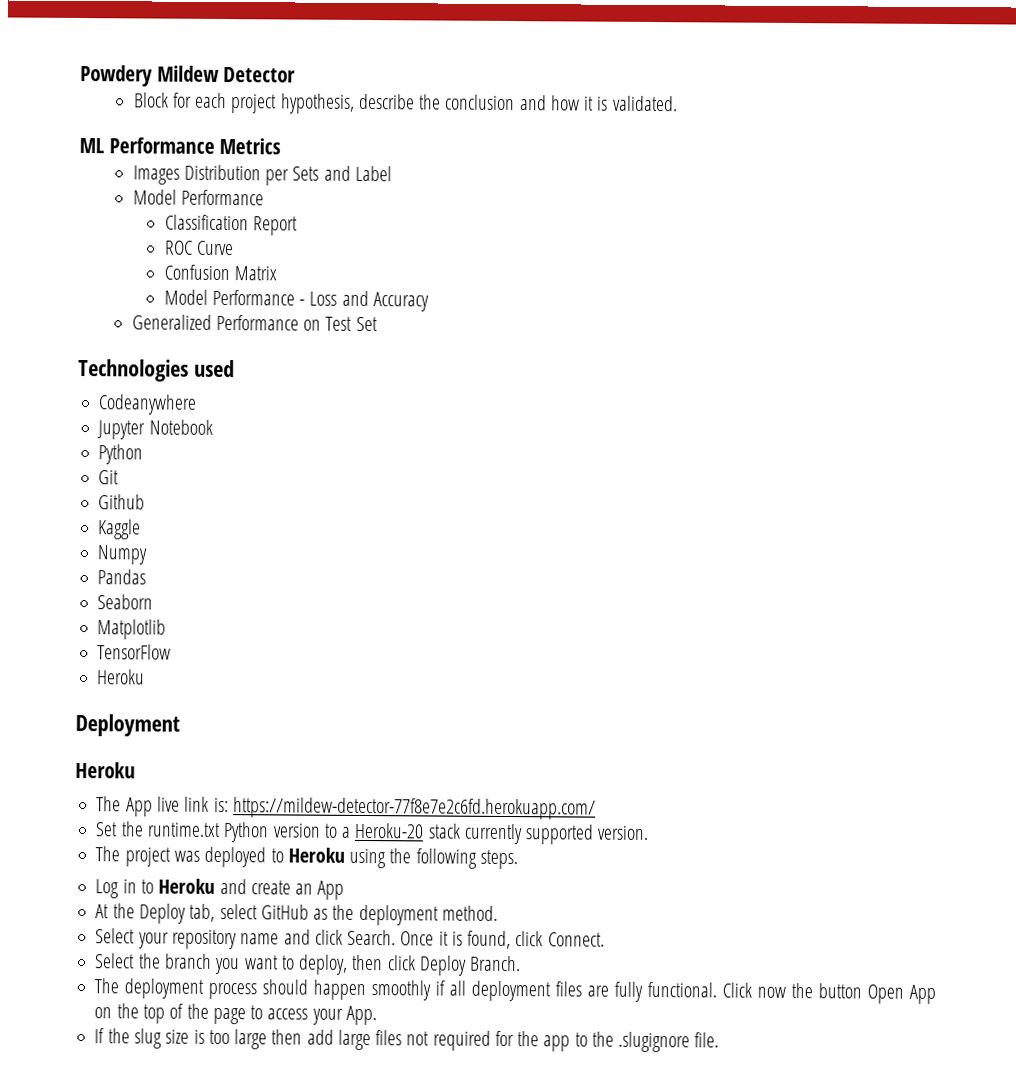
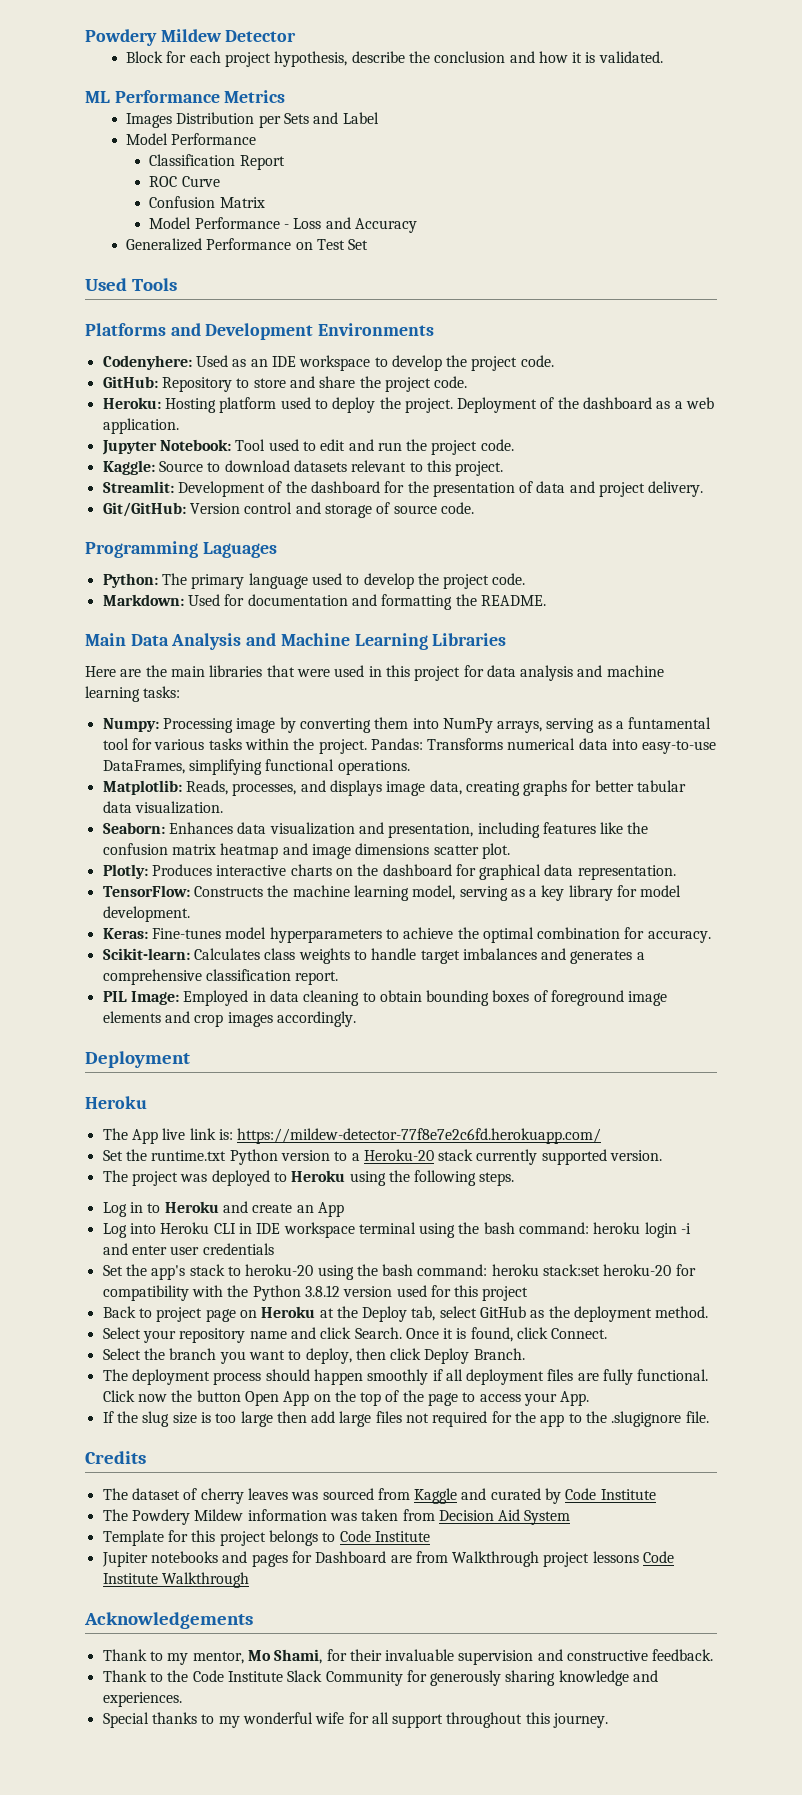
- Technologies used
- Codeanywhere
- Jupyter Notebook
- Python
- Git
- Github
- Kaggle
- Numpy
- Pandas
- Seaborn
- Matplotlib
- TensorFlow
- Heroku
+ Used Tools
+ Platforms and Development Environments
+ Codenyhere: Used as an IDE workspace to develop the project code.
+ GitHub: Repository to store and share the project code.
+ Heroku: Hosting platform used to deploy the project. Deployment of the dashboard as a web application.
+ Jupyter Notebook: Tool used to edit and run the project code.
+ Kaggle: Source to download datasets relevant to this project.
+ Streamlit: Development of the dashboard for the presentation of data and project delivery.
+ Git/GitHub: Version control and storage of source code.
+ Programming Laguages
+ Python: The primary language used to develop the project code.
+ Markdown: Used for documentation and formatting the README.
+ Main Data Analysis and Machine Learning Libraries
+ Here are the main libraries that were used in this project for data analysis and machine learning tasks:
+ Numpy: Processing image by converting them into NumPy arrays, serving as a funtamental tool for various tasks within the project. Pandas: Transforms numerical data into easy-to-use DataFrames, simplifying functional operations.
+ Matplotlib: Reads, processes, and displays image data, creating graphs for better tabular data visualization.
+ Seaborn: Enhances data visualization and presentation, including features like the confusion matrix heatmap and image dimensions scatter plot.
+ Plotly: Produces interactive charts on the dashboard for graphical data representation.
+ TensorFlow: Constructs the machine learning model, serving as a key library for model development.
+ Keras: Fine-tunes model hyperparameters to achieve the optimal combination for accuracy.
+ Scikit-learn: Calculates class weights to handle target imbalances and generates a comprehensive classification report.
+ PIL Image: Employed in data cleaning to obtain bounding boxes of foreground image elements and crop images accordingly.
- At the Deploy tab, select GitHub as the deployment method.
+ Log into Heroku CLI in IDE workspace terminal using the bash command: heroku login -i and enter user credentials
+ Set the app's stack to heroku-20 using the bash command: heroku stack:set heroku-20 for compatibility with the Python 3.8.12 version used for this project
+ Back to project page on Heroku at the Deploy tab, select GitHub as the deployment method.
+ Credits
+ The dataset of cherry leaves was sourced from Kaggle and curated by Code Institute
+ The Powdery Mildew information was taken from Decision Aid System
+ Template for this project belongs to Code Institute
+ Jupiter notebooks and pages for Dashboard are from Walkthrough project lessons Code Institute Walkthrough
+ Acknowledgements
+ Thank to my mentor, Mo Shami, for their invaluable supervision and constructive feedback.
+ Thank to the Code Institute Slack Community for generously sharing knowledge and experiences.
+ Special thanks to my wonderful wife for all support throughout this journey.

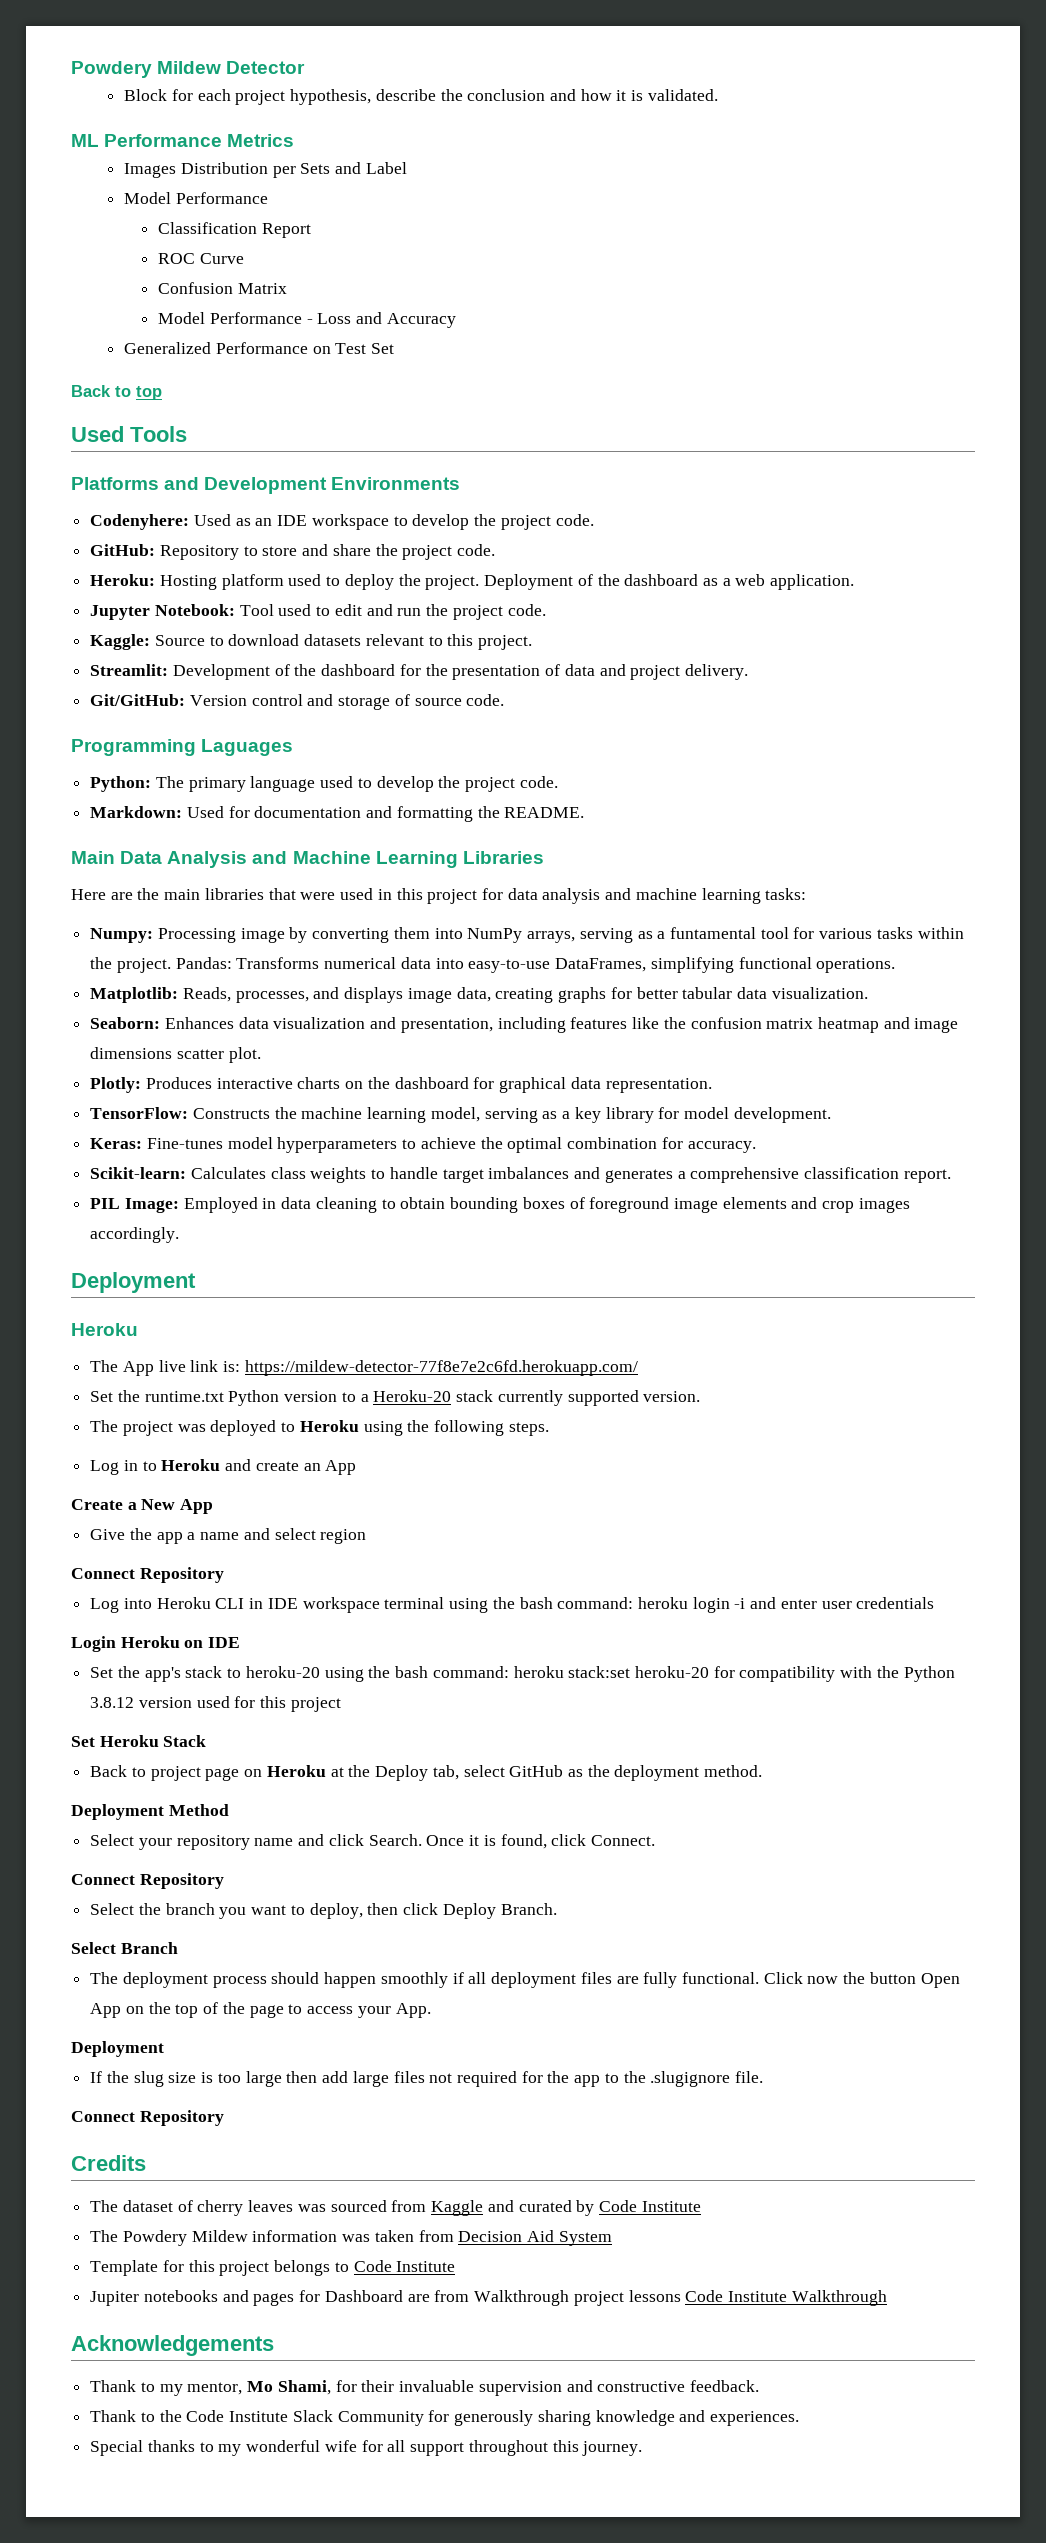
+ Back to top
+ Create a New App
+ Give the app a name and select region
+ Connect Repository
+ Login Heroku on IDE
+ Set Heroku Stack
+ Deployment Method
  Once it is found, click Connect.
+ Connect Repository
+ Select Branch
  Click now the button Open App on the top of the page to access your App.
+ Deployment
  If the slug size is too large then add large files not required for the app to the .slugignore file.
+ Connect Repository

